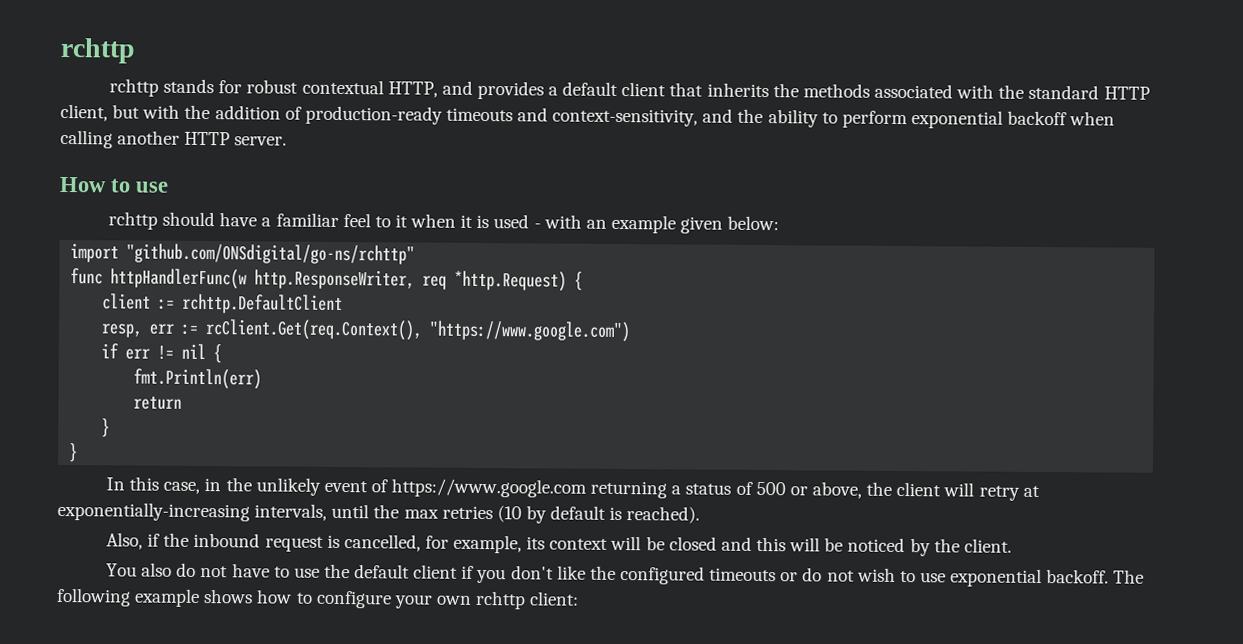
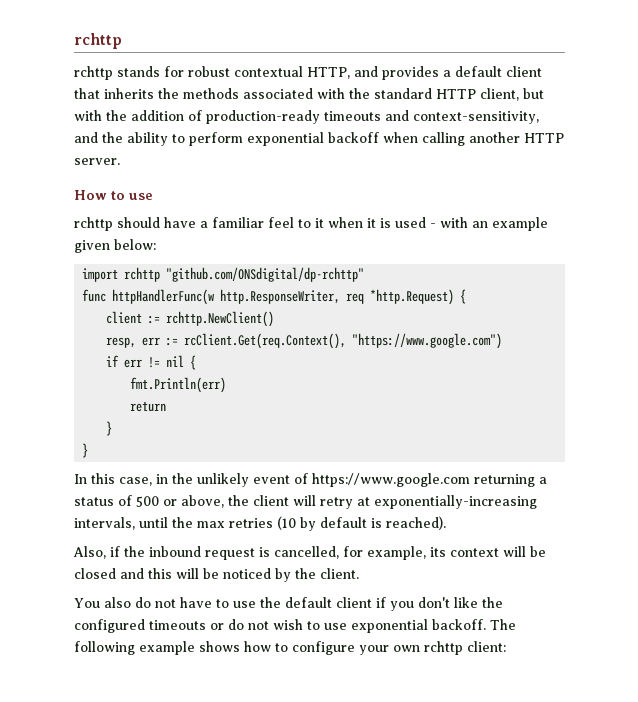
- import "github.com/ONSdigital/go-ns/rchttp"
+ import rchttp "github.com/ONSdigital/dp-rchttp"
- client := rchttp.DefaultClient
+ client := rchttp.NewClient()

